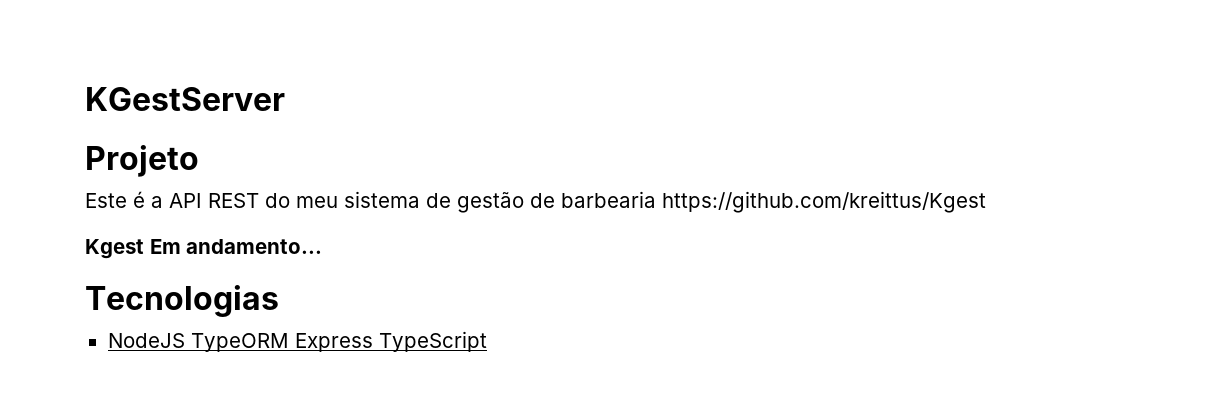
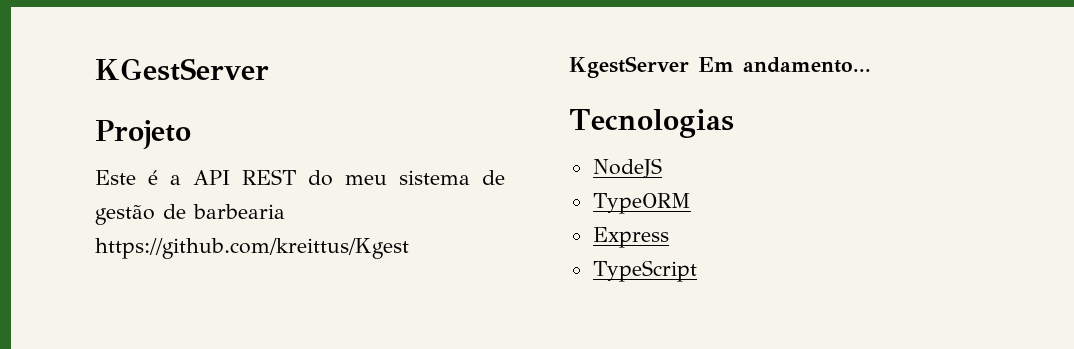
- Kgest Em andamento...
+ KgestServer Em andamento...
- NodeJS TypeORM Express TypeScript
+ NodeJS
+ TypeORM
+ Express
+ TypeScript

